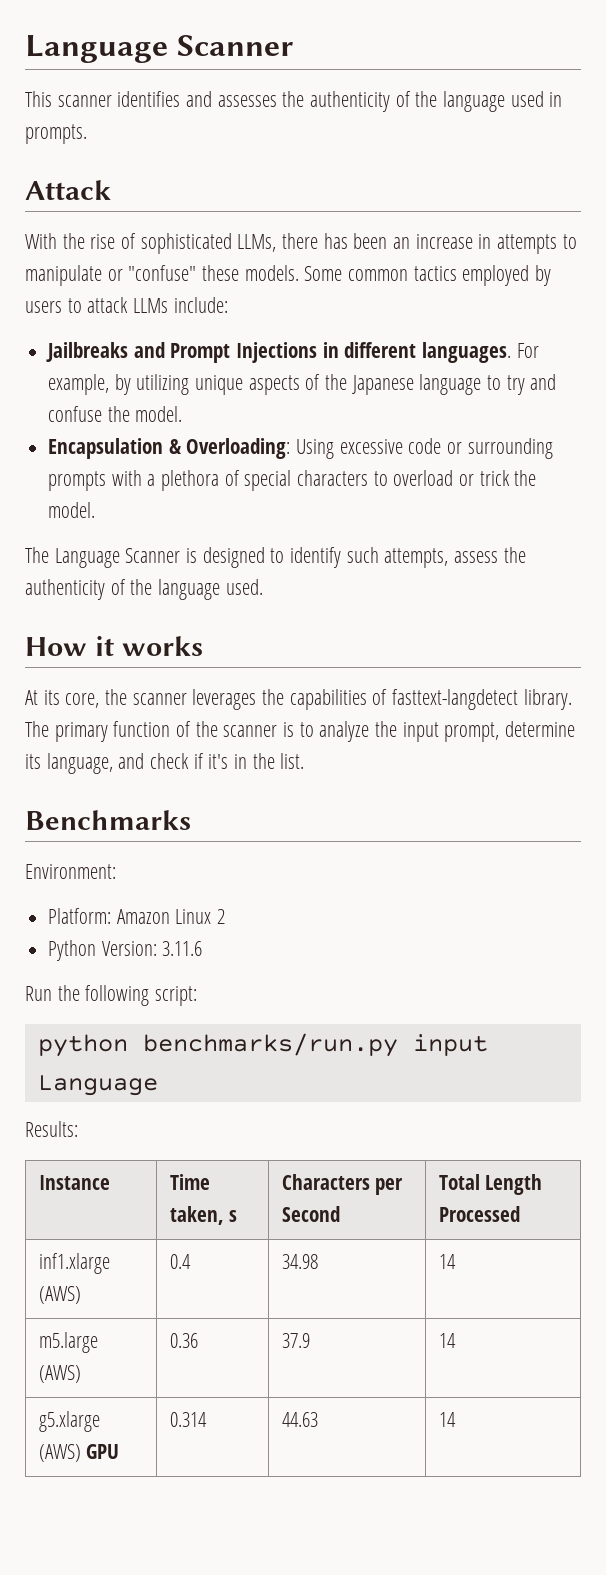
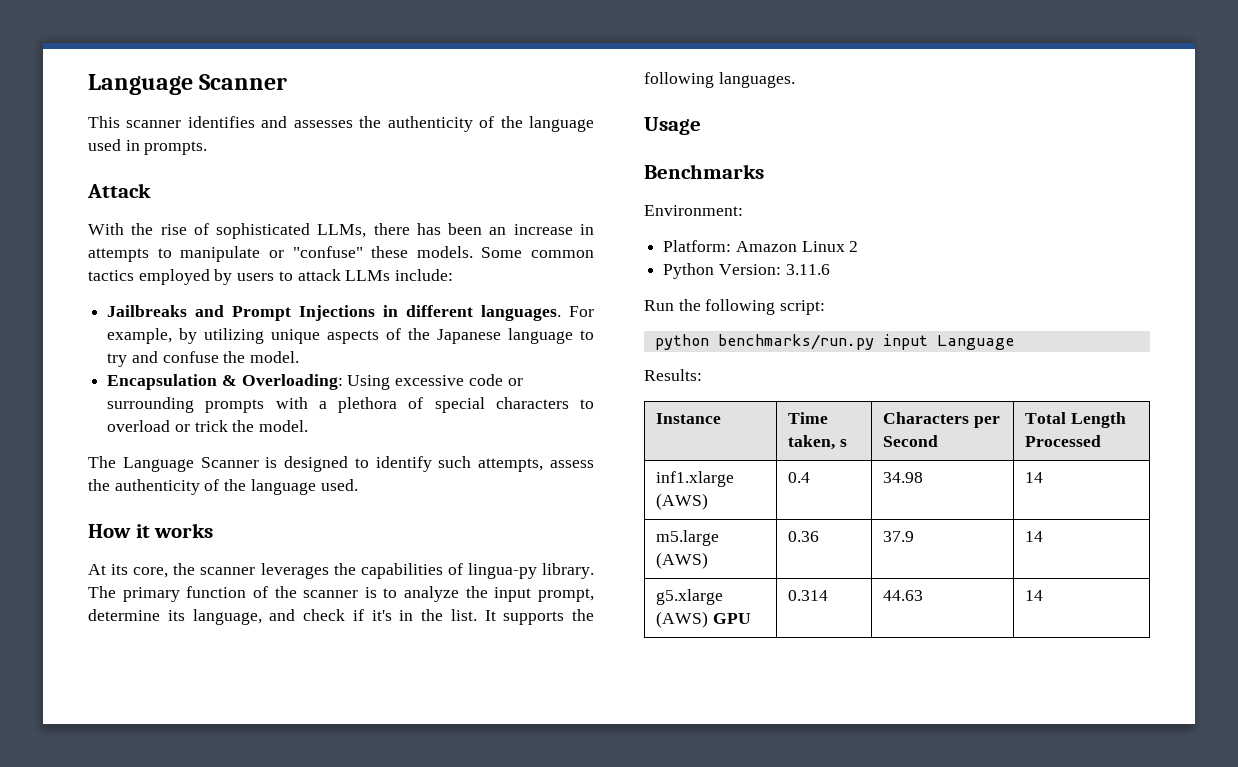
- At its core, the scanner leverages the capabilities of fasttext-langdetect library.
+ At its core, the scanner leverages the capabilities of lingua-py library.
+ It supports the following languages.
+ Usage

